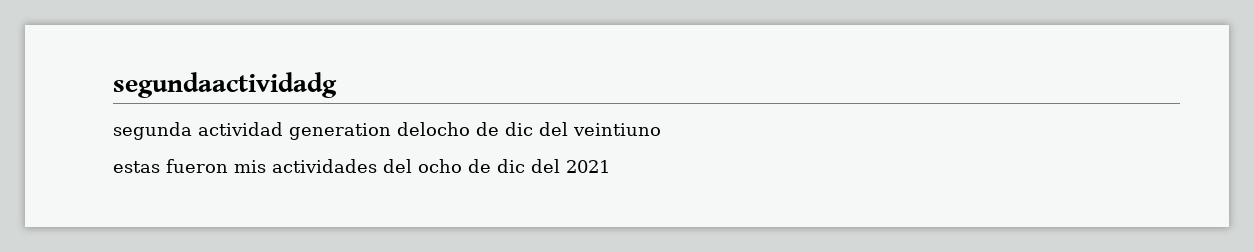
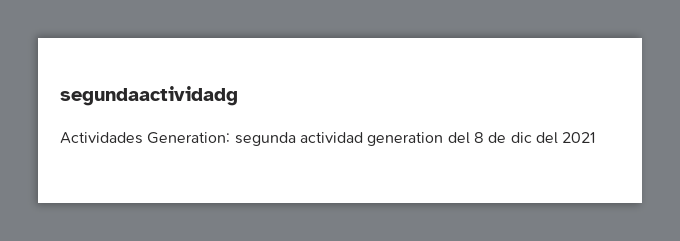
- segunda actividad generation delocho de dic del veintiuno
- estas fueron mis actividades del ocho de dic del 2021
+ Actividades Generation: segunda actividad generation del 8 de dic del 2021

